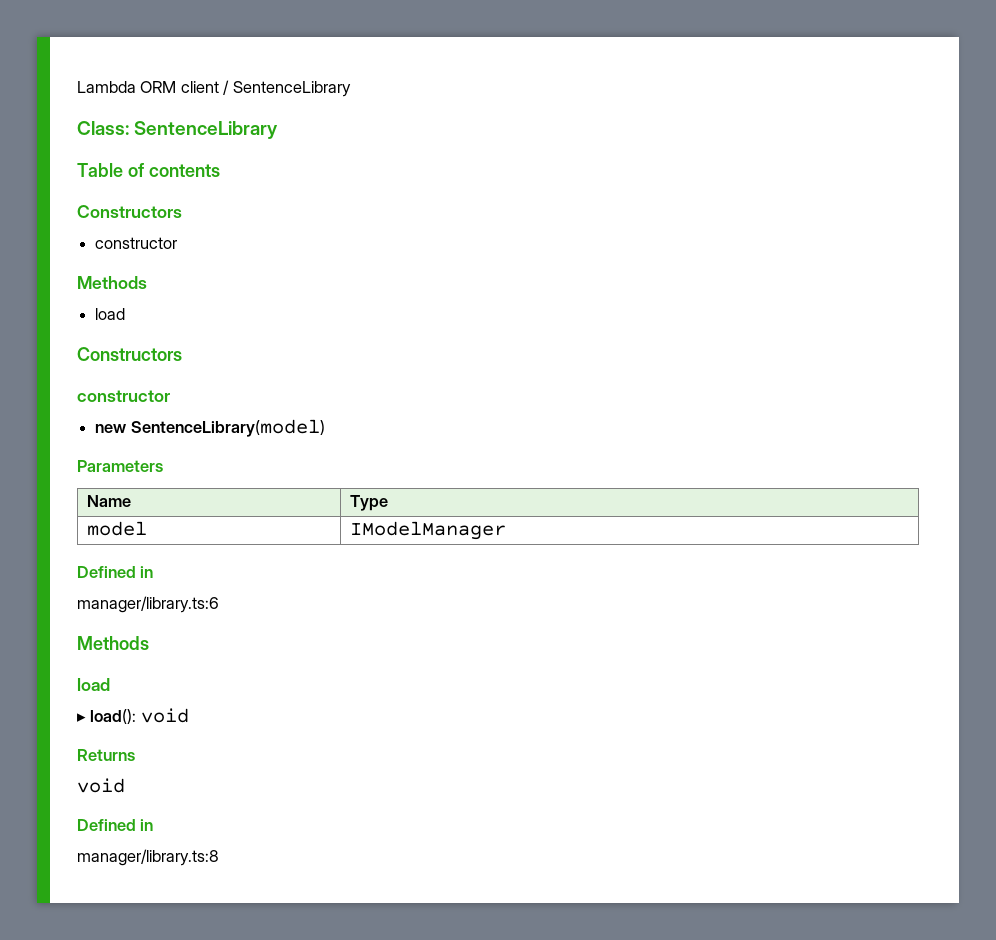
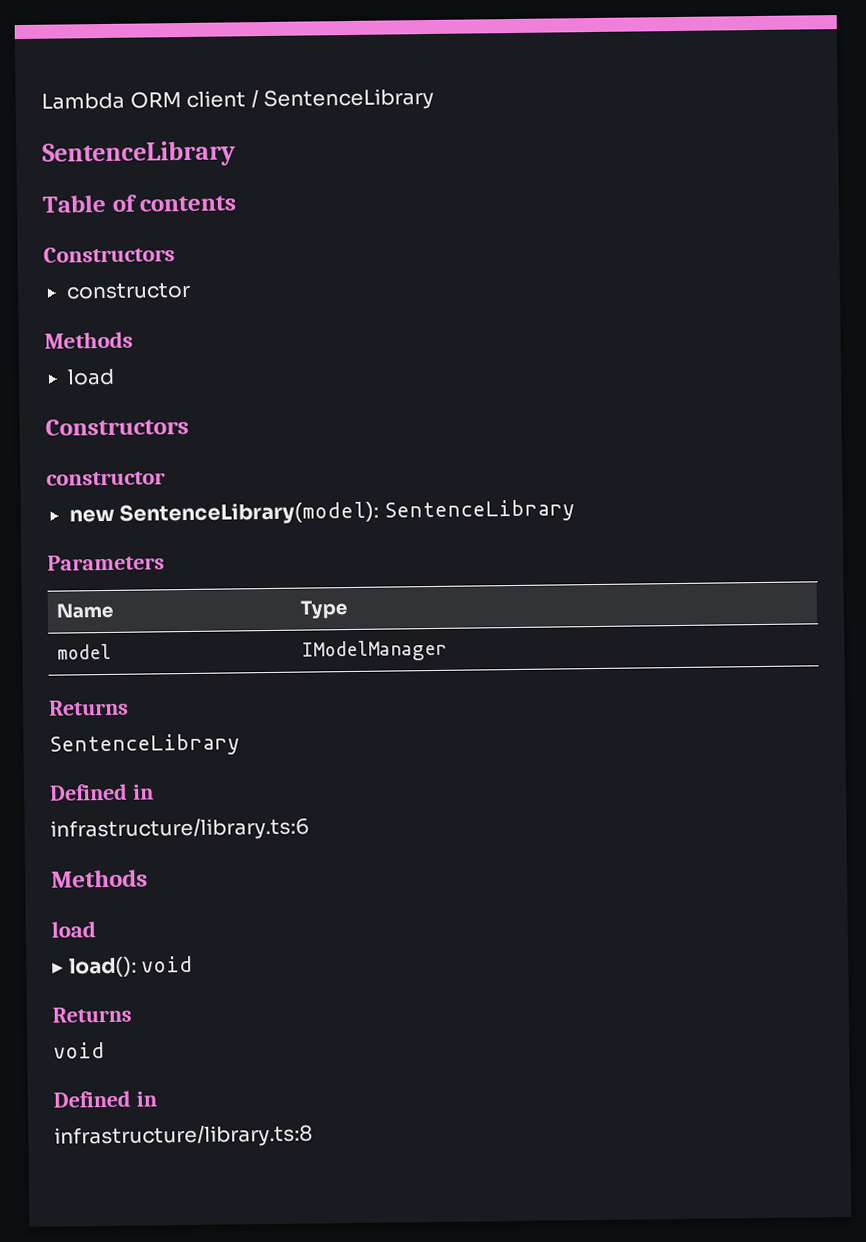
  Lambda ORM client / SentenceLibrary
- Class: SentenceLibrary
+ SentenceLibrary
- new SentenceLibrary(model)
+ new SentenceLibrary(model): SentenceLibrary
  model | IModelManager
+ Returns
+ SentenceLibrary
  Defined in
- manager/library.ts:6
+ infrastructure/library.ts:6
- manager/library.ts:8
+ infrastructure/library.ts:8

